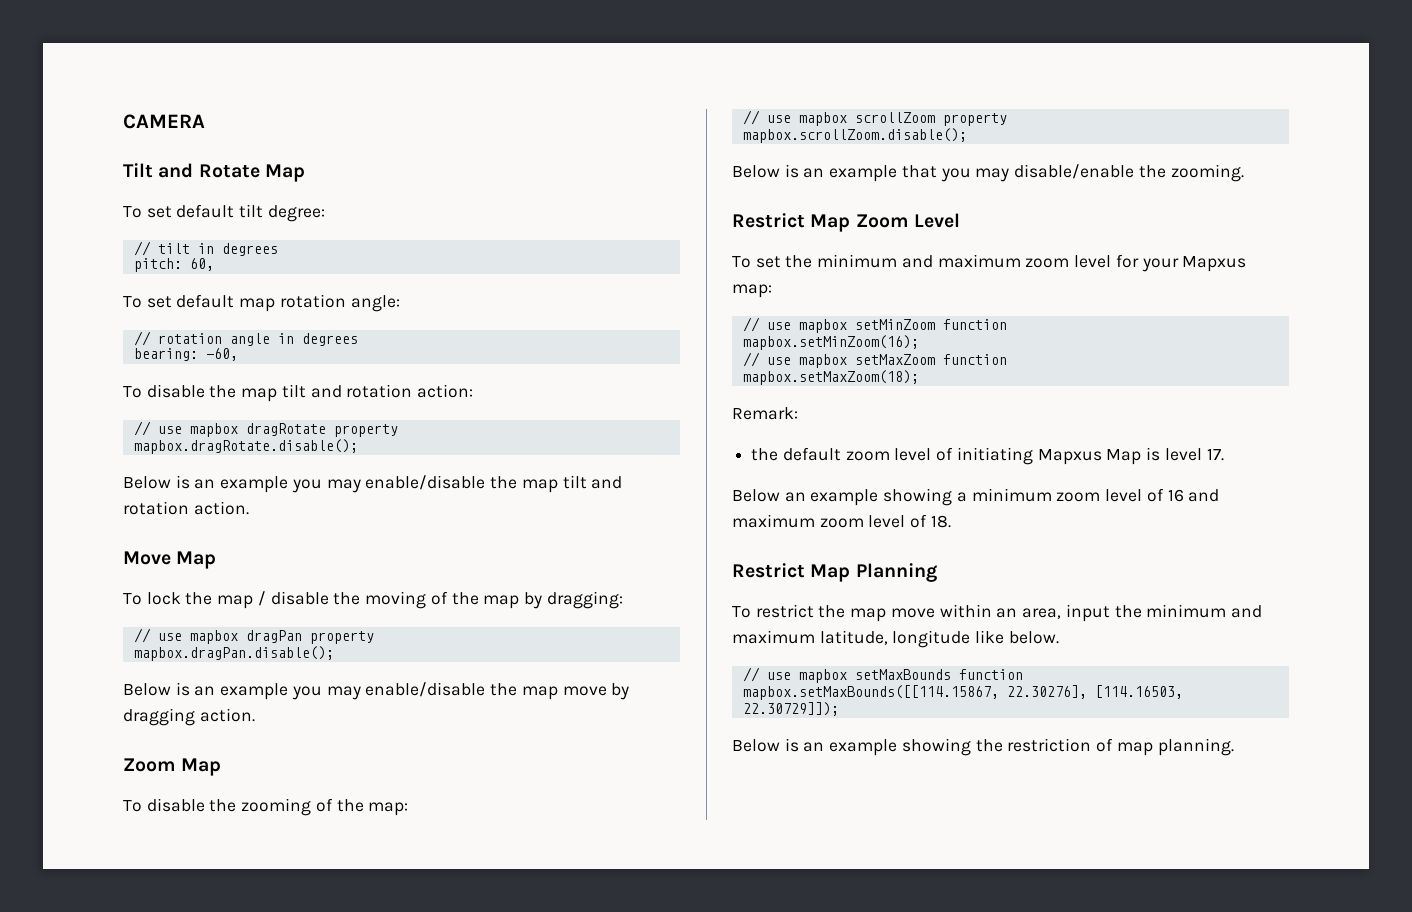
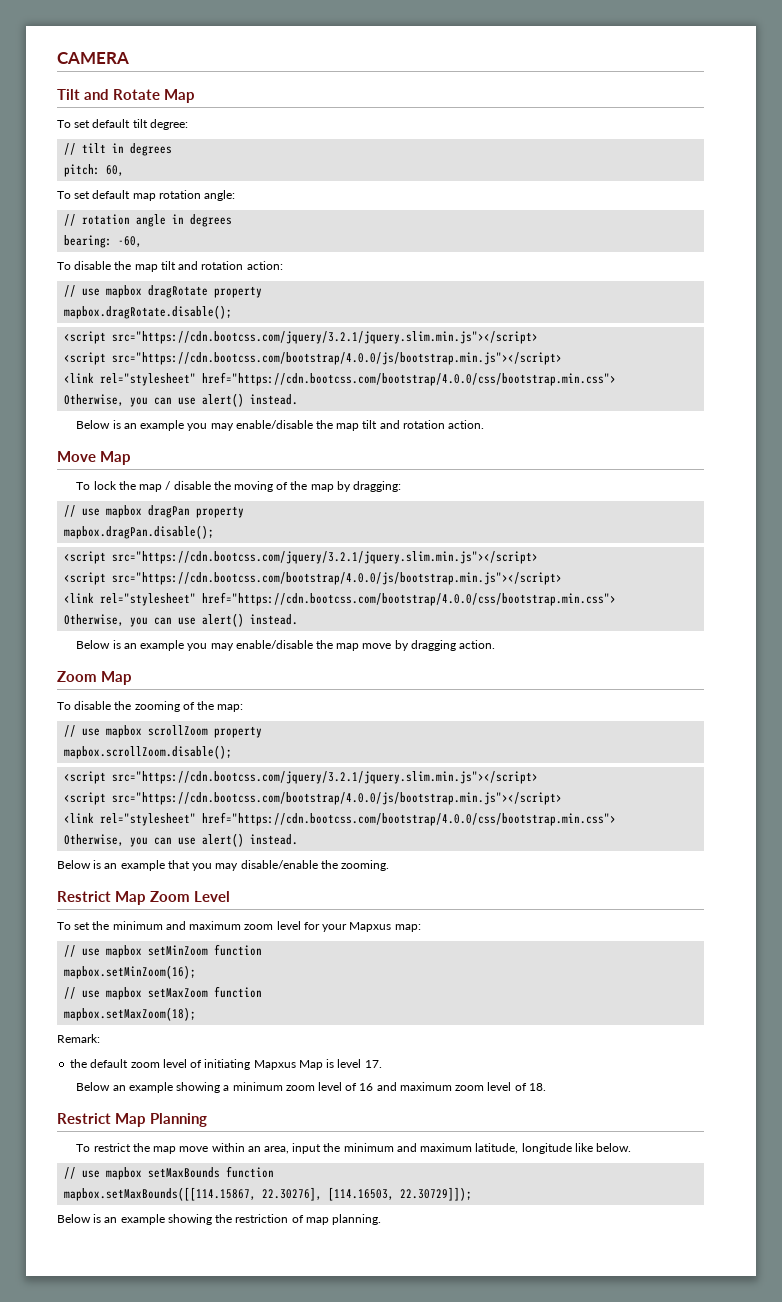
  mapbox.dragRotate.disable();
+ <script src="https://cdn.bootcss.com/jquery/3.2.1/jquery.slim.min.js"></script>
+ <script src="https://cdn.bootcss.com/bootstrap/4.0.0/js/bootstrap.min.js"></script>
+ <link rel="stylesheet" href="https://cdn.bootcss.com/bootstrap/4.0.0/css/bootstrap.min.css">
+ Otherwise, you can use alert() instead.
  mapbox.dragPan.disable();
+ <script src="https://cdn.bootcss.com/jquery/3.2.1/jquery.slim.min.js"></script>
+ <script src="https://cdn.bootcss.com/bootstrap/4.0.0/js/bootstrap.min.js"></script>
+ <link rel="stylesheet" href="https://cdn.bootcss.com/bootstrap/4.0.0/css/bootstrap.min.css">
+ Otherwise, you can use alert() instead.
  mapbox.scrollZoom.disable();
+ <script src="https://cdn.bootcss.com/jquery/3.2.1/jquery.slim.min.js"></script>
+ <script src="https://cdn.bootcss.com/bootstrap/4.0.0/js/bootstrap.min.js"></script>
+ <link rel="stylesheet" href="https://cdn.bootcss.com/bootstrap/4.0.0/css/bootstrap.min.css">
+ Otherwise, you can use alert() instead.

